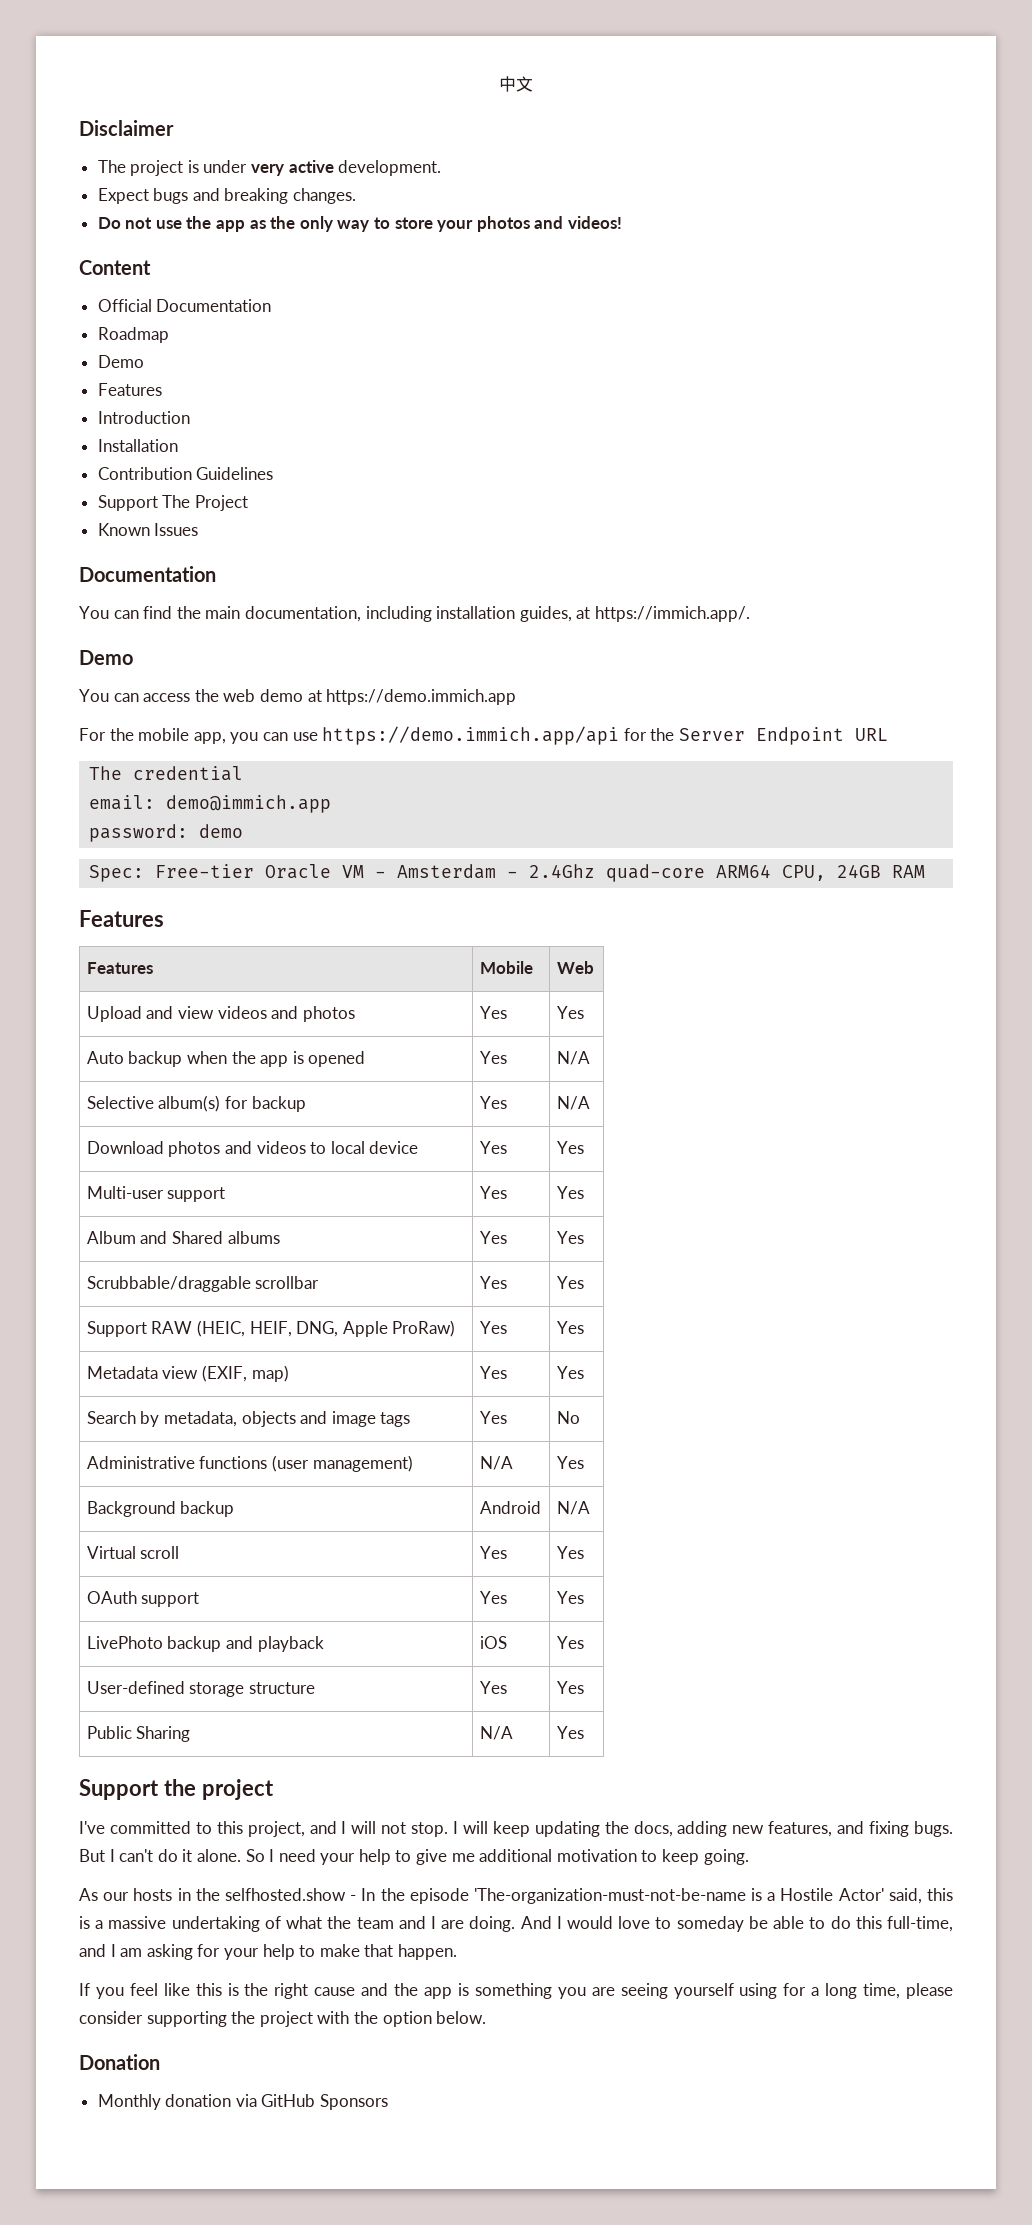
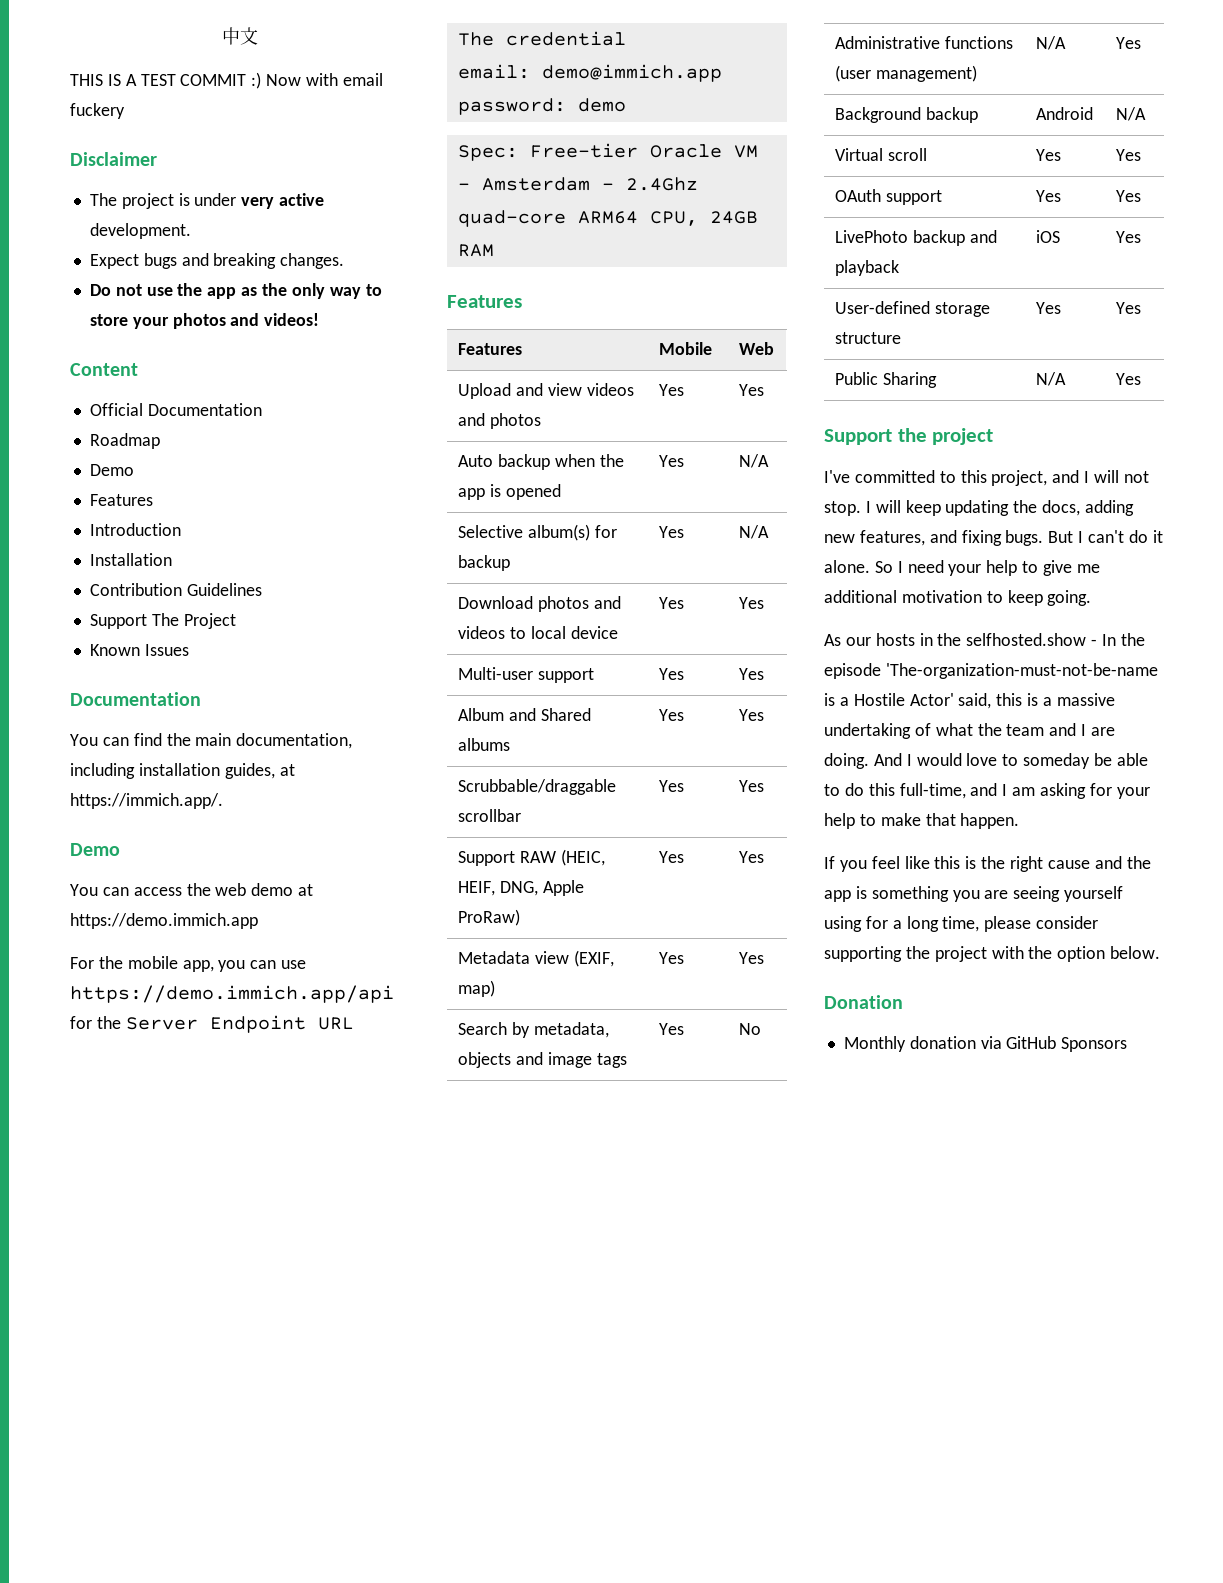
+ THIS IS A TEST COMMIT :) Now with email fuckery

